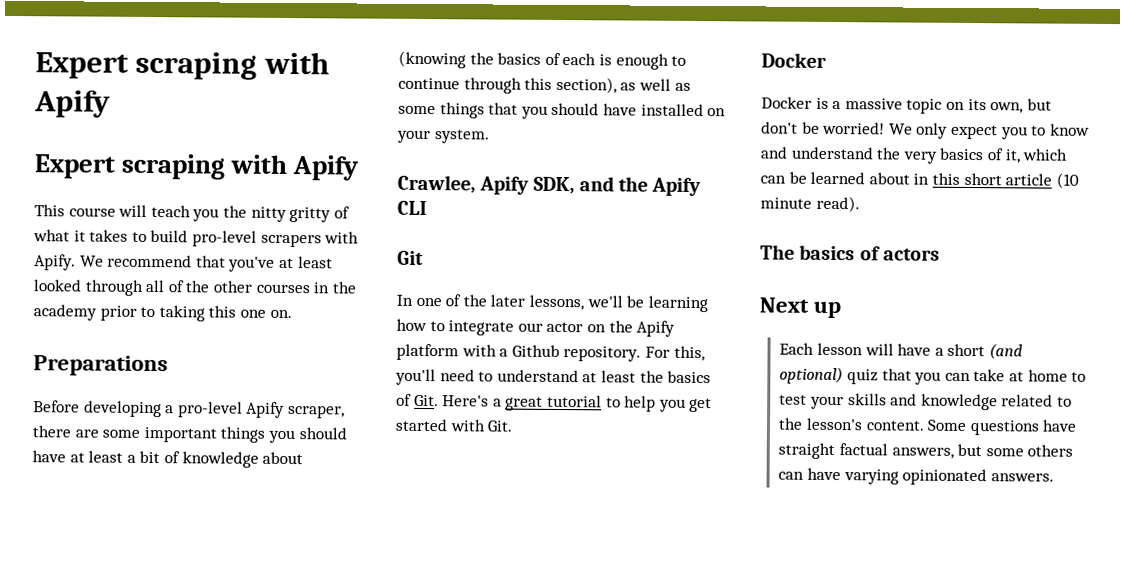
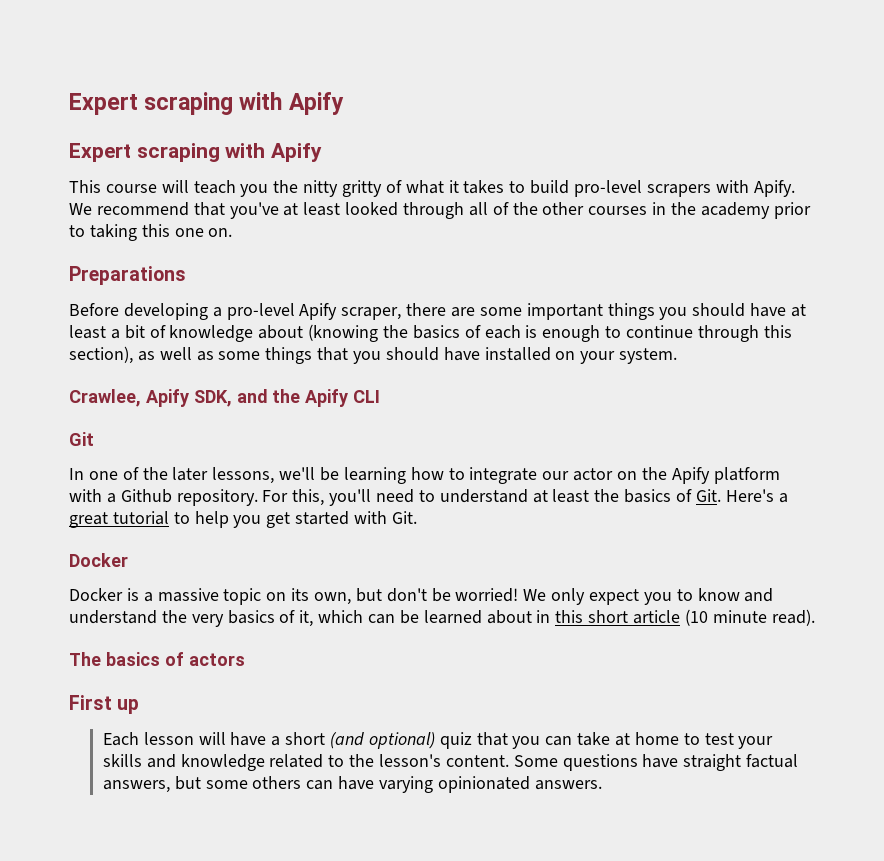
- Next up
+ First up

